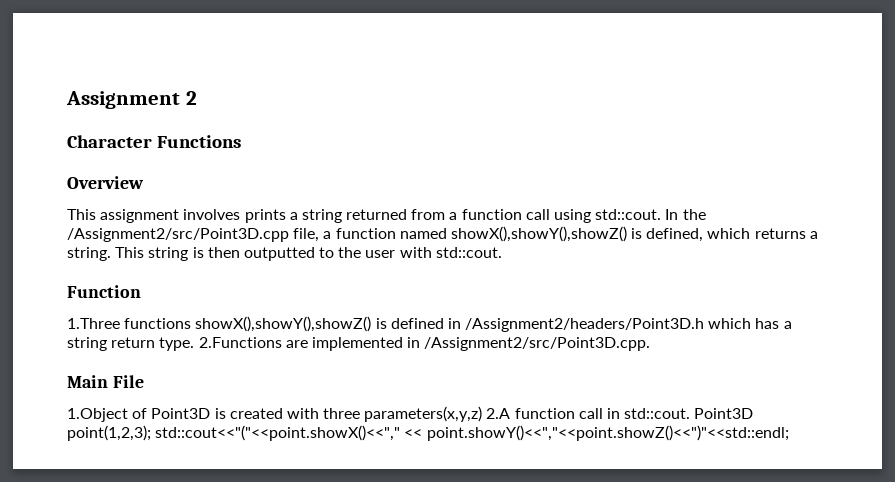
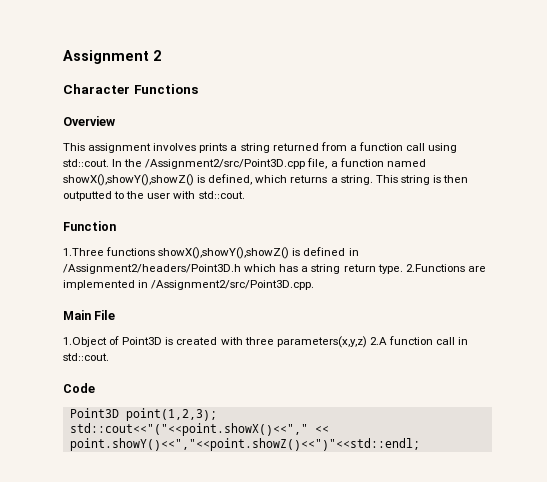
- 1.Object of Point3D is created with three parameters(x,y,z) 2.A function call in std::cout. Point3D point(1,2,3); std::cout<<"("<<point.showX()<<"," << point.showY()<<","<<point.showZ()<<")"<<std::endl;
+ 1.Object of Point3D is created with three parameters(x,y,z) 2.A function call in std::cout.
+ Code
+ Point3D point(1,2,3);
+ std::cout<<"("<<point.showX()<<"," << point.showY()<<","<<point.showZ()<<")"<<std::endl;

